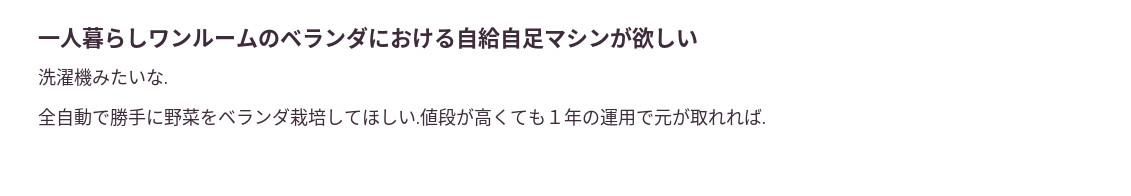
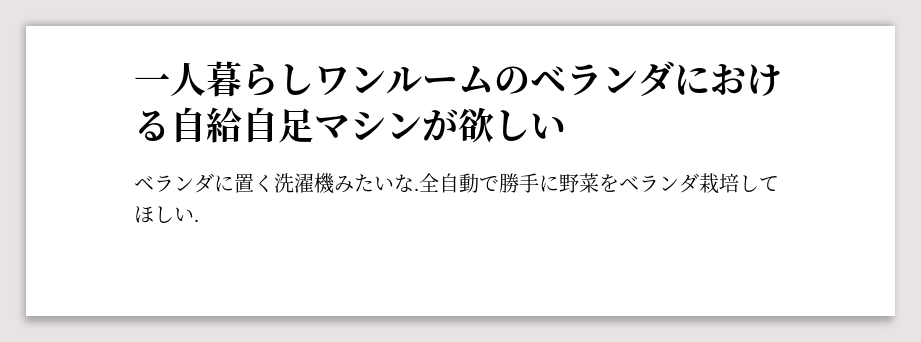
- 洗濯機みたいな.
- 全自動で勝手に野菜をベランダ栽培してほしい.値段が高くても１年の運用で元が取れれば.
+ ベランダに置く洗濯機みたいな.全自動で勝手に野菜をベランダ栽培してほしい.

